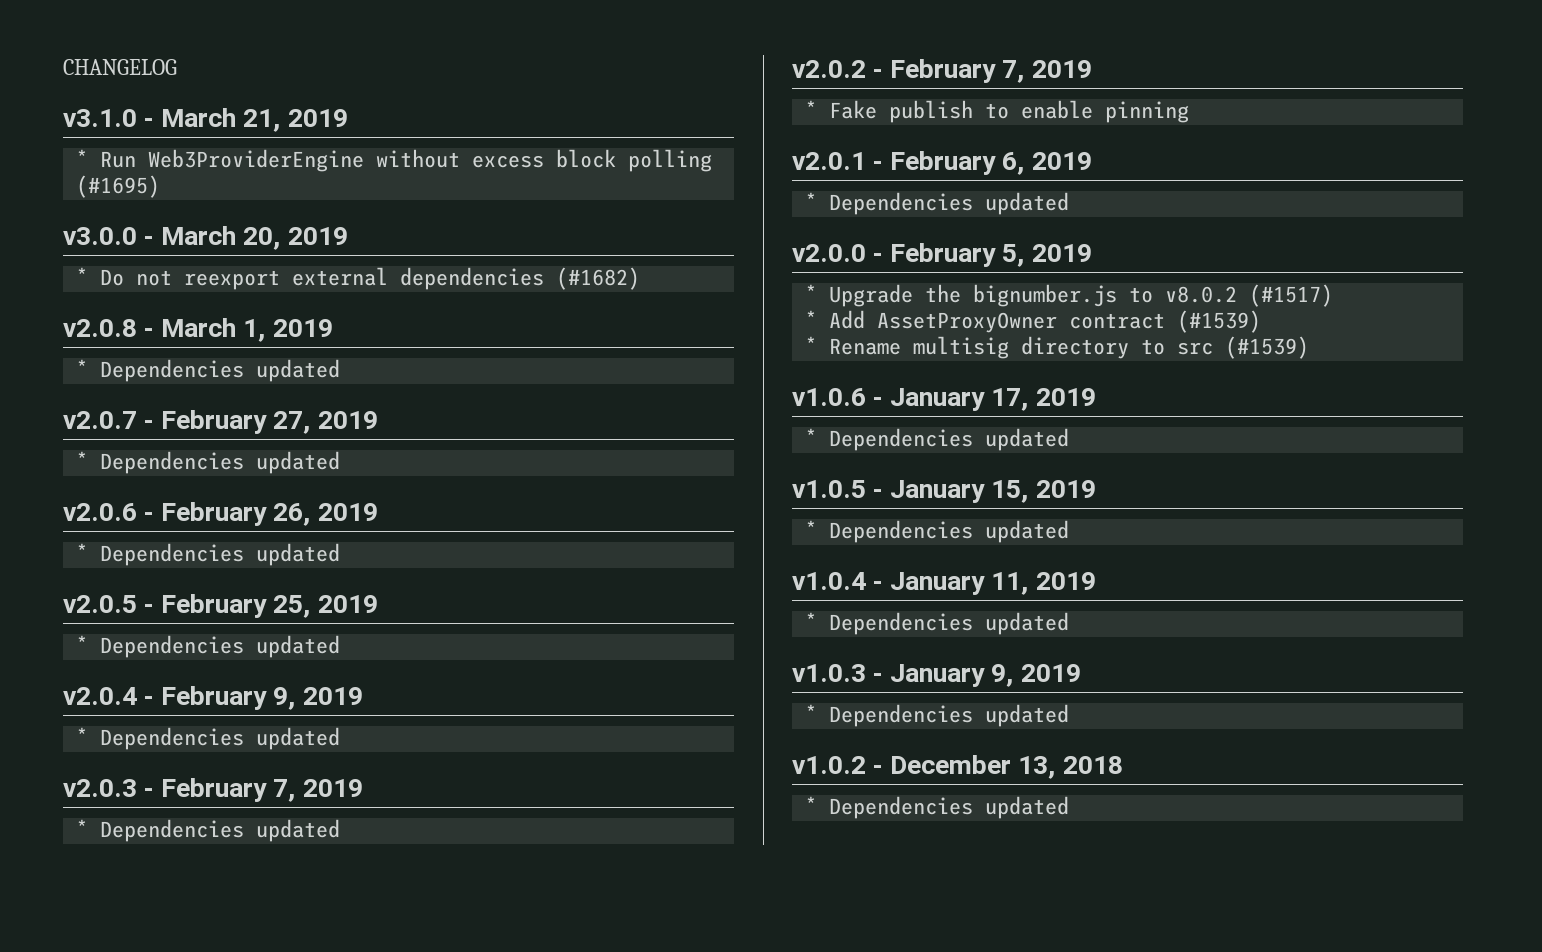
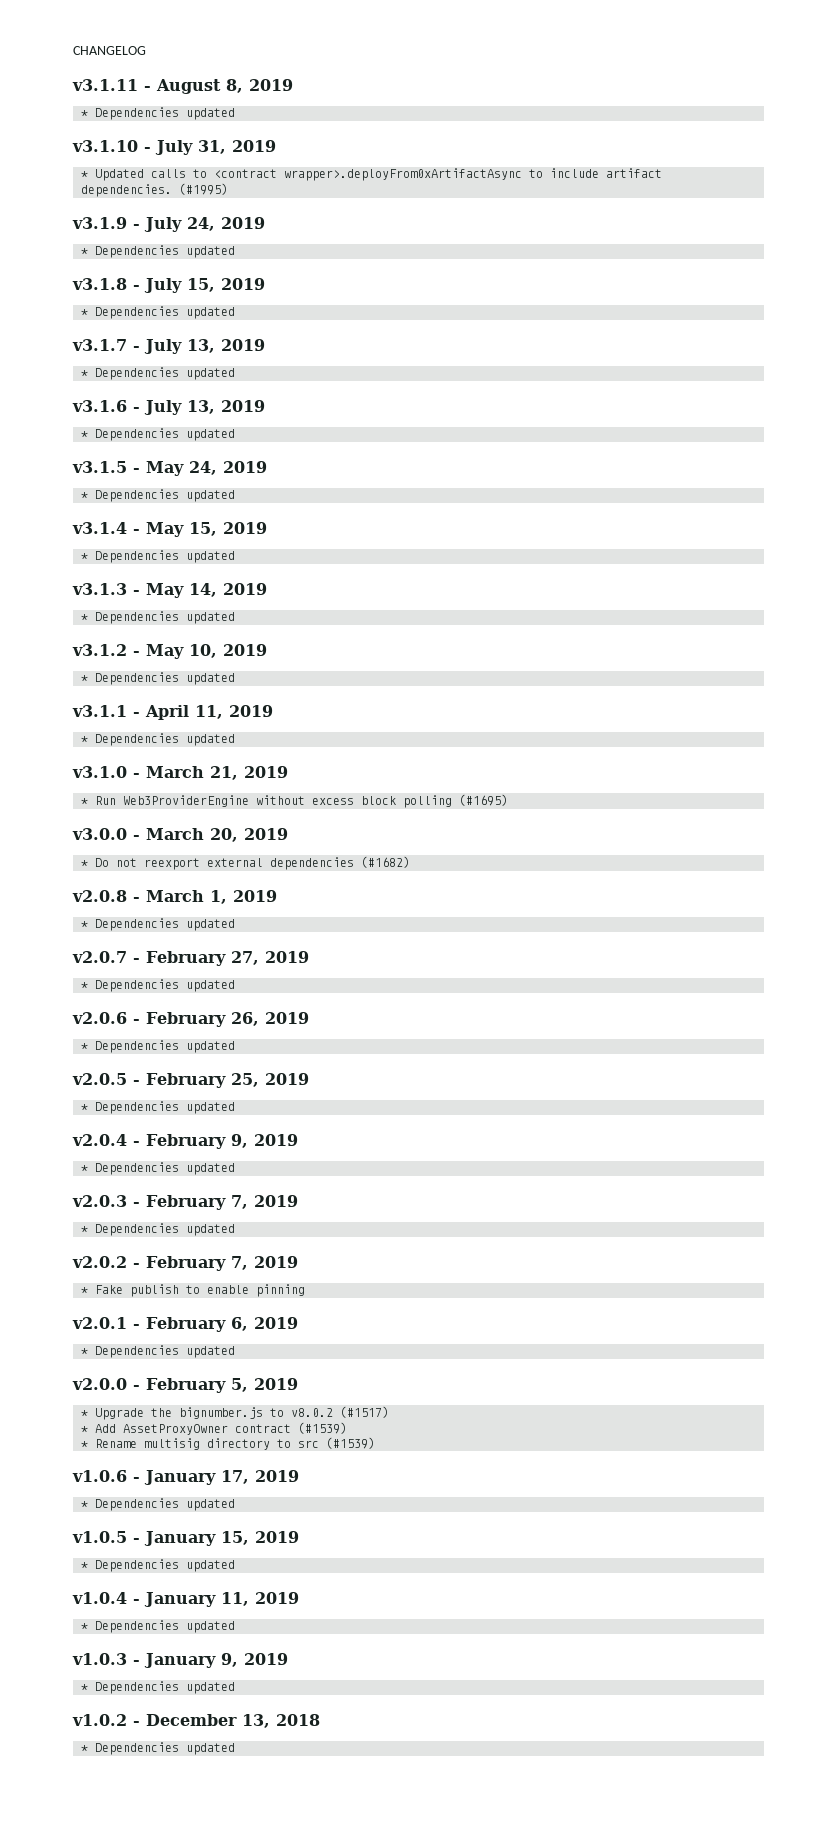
+ v3.1.11 - August 8, 2019
+ * Dependencies updated
+ v3.1.10 - July 31, 2019
+ * Updated calls to <contract wrapper>.deployFrom0xArtifactAsync to include artifact dependencies. (#1995)
+ v3.1.9 - July 24, 2019
+ * Dependencies updated
+ v3.1.8 - July 15, 2019
+ * Dependencies updated
+ v3.1.7 - July 13, 2019
+ * Dependencies updated
+ v3.1.6 - July 13, 2019
+ * Dependencies updated
+ v3.1.5 - May 24, 2019
+ * Dependencies updated
+ v3.1.4 - May 15, 2019
+ * Dependencies updated
+ v3.1.3 - May 14, 2019
+ * Dependencies updated
+ v3.1.2 - May 10, 2019
+ * Dependencies updated
+ v3.1.1 - April 11, 2019
+ * Dependencies updated

